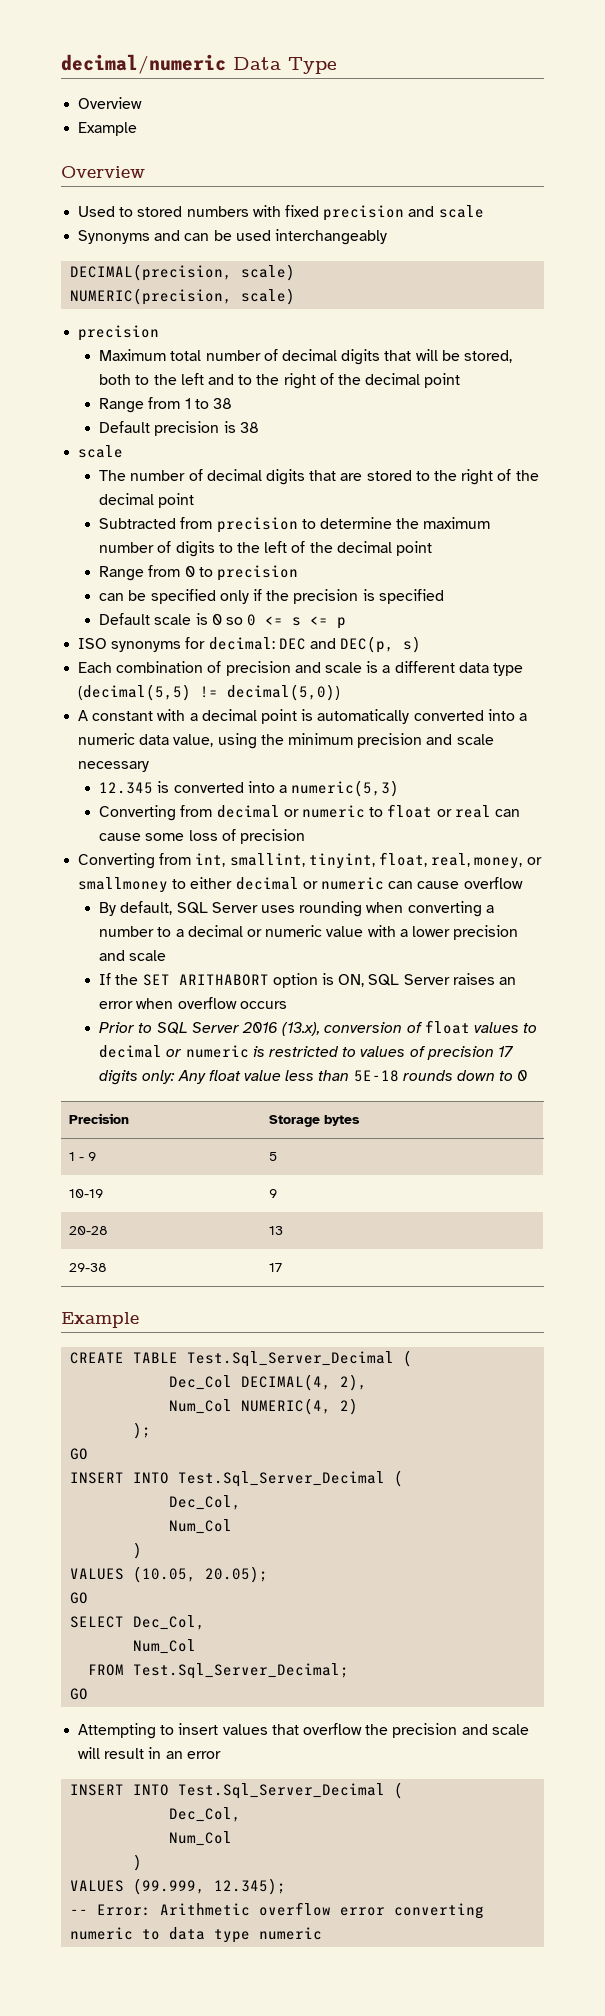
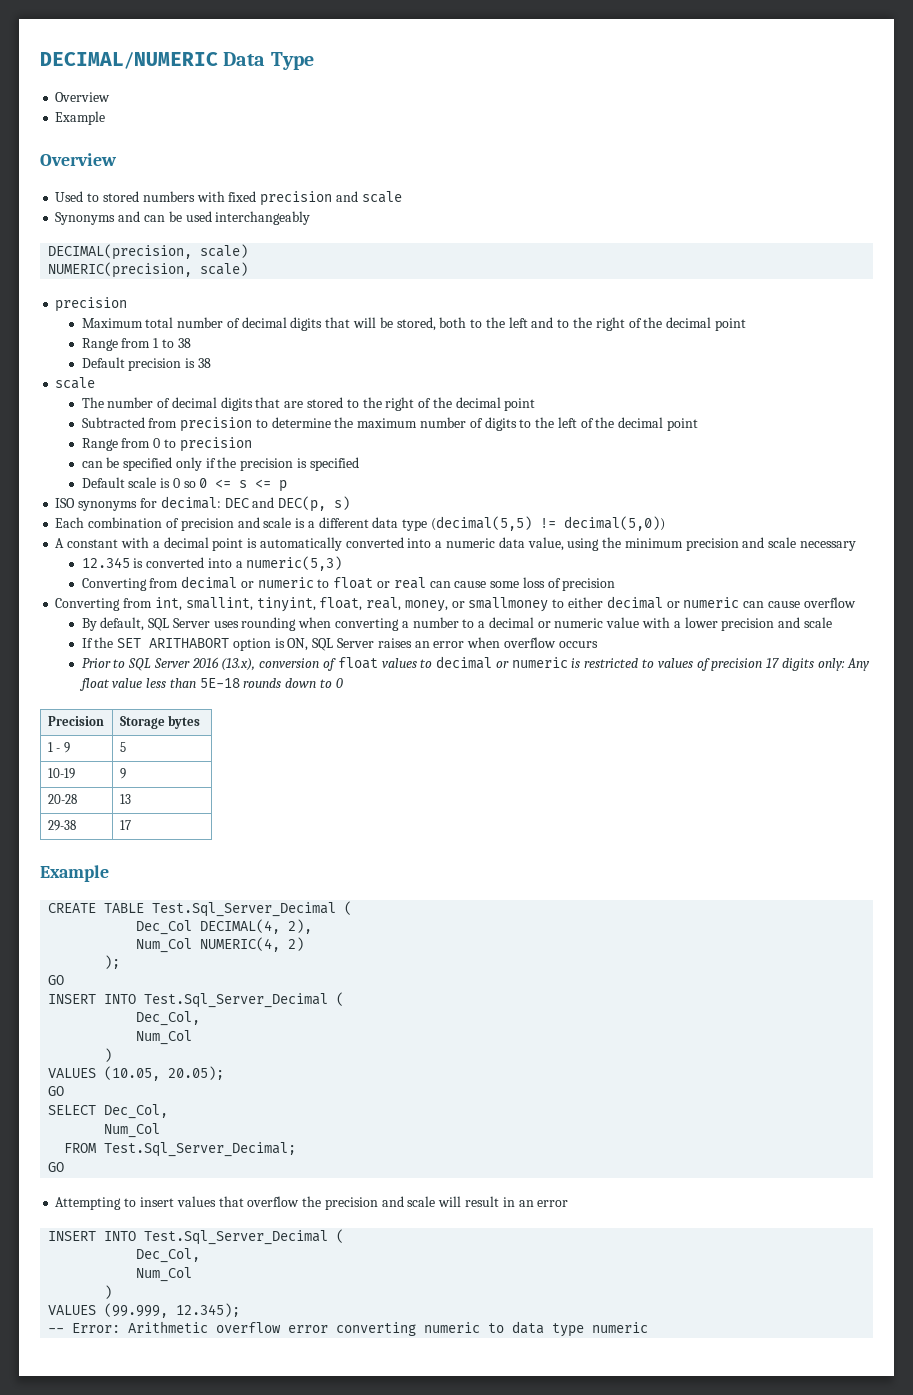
- decimal/numeric Data Type
+ DECIMAL/NUMERIC Data Type

